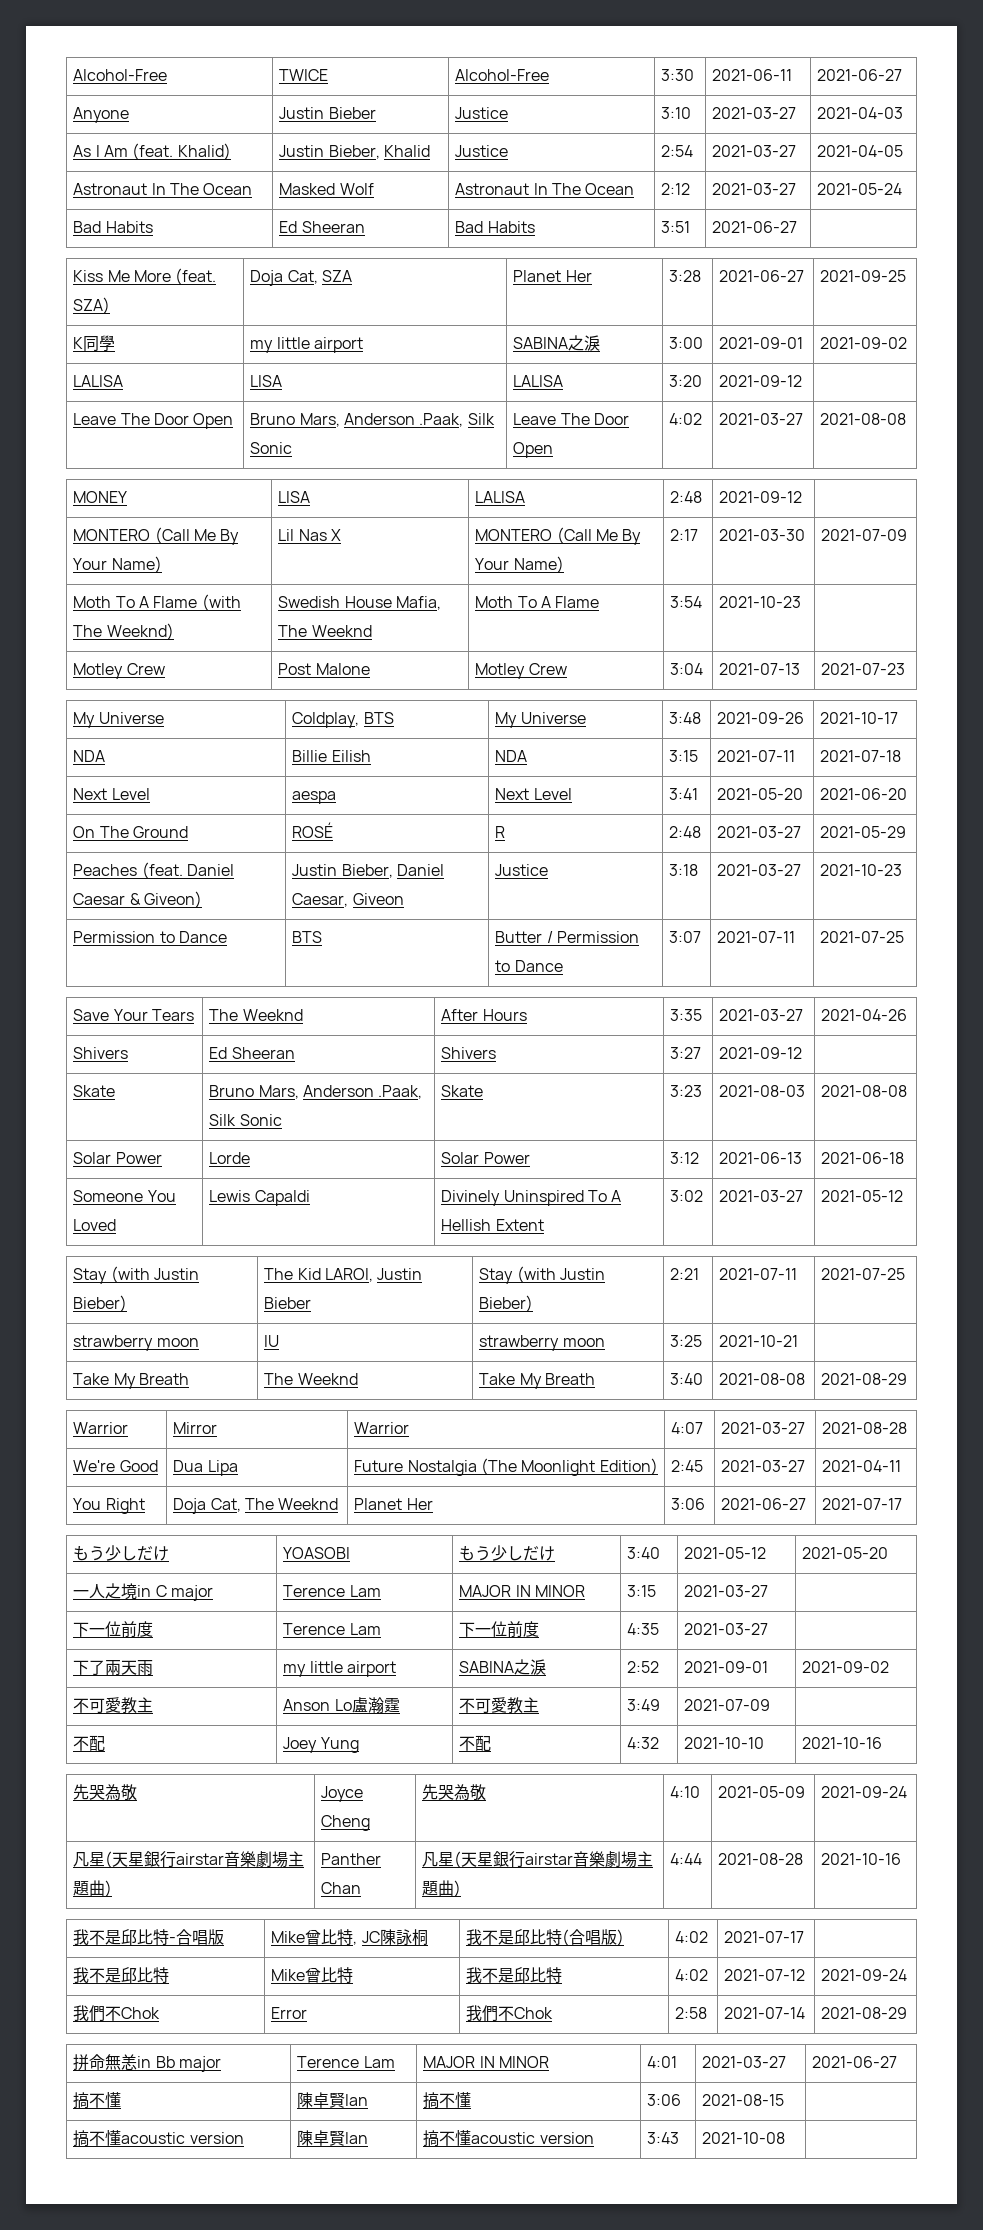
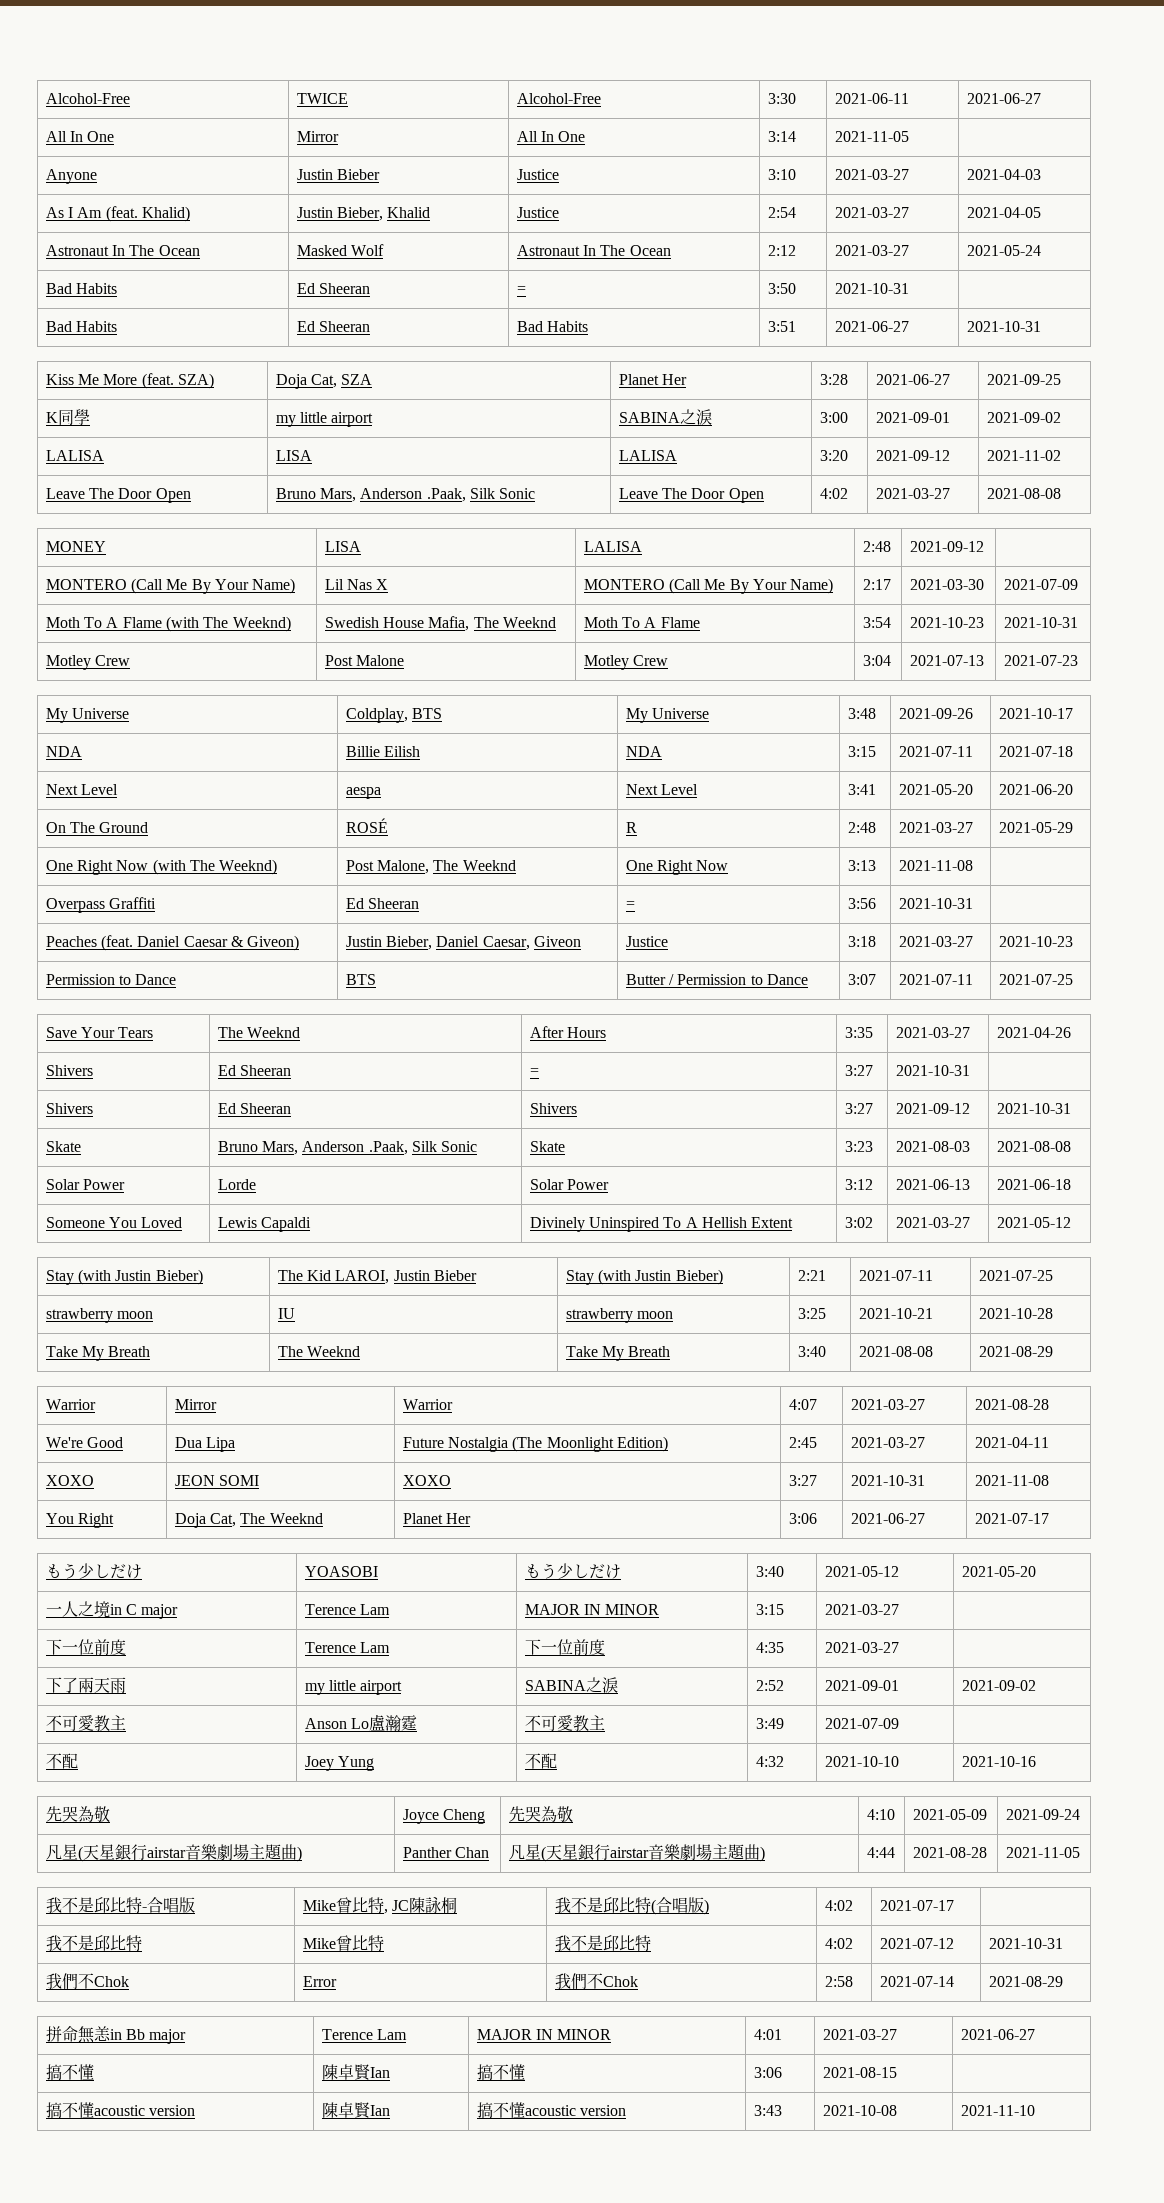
+ All In One | Mirror | All In One | 3:14 | 2021-11-05 |
+ Bad Habits | Ed Sheeran | = | 3:50 | 2021-10-31 |
- Bad Habits | Ed Sheeran | Bad Habits | 3:51 | 2021-06-27 |
+ Bad Habits | Ed Sheeran | Bad Habits | 3:51 | 2021-06-27 | 2021-10-31
- LALISA | LISA | LALISA | 3:20 | 2021-09-12 |
+ LALISA | LISA | LALISA | 3:20 | 2021-09-12 | 2021-11-02
- Moth To A Flame (with The Weeknd) | Swedish House Mafia, The Weeknd | Moth To A Flame | 3:54 | 2021-10-23 |
+ Moth To A Flame (with The Weeknd) | Swedish House Mafia, The Weeknd | Moth To A Flame | 3:54 | 2021-10-23 | 2021-10-31
+ One Right Now (with The Weeknd) | Post Malone, The Weeknd | One Right Now | 3:13 | 2021-11-08 |
+ Overpass Graffiti | Ed Sheeran | = | 3:56 | 2021-10-31 |
+ Shivers | Ed Sheeran | = | 3:27 | 2021-10-31 |
- Shivers | Ed Sheeran | Shivers | 3:27 | 2021-09-12 |
+ Shivers | Ed Sheeran | Shivers | 3:27 | 2021-09-12 | 2021-10-31
- strawberry moon | IU | strawberry moon | 3:25 | 2021-10-21 |
+ strawberry moon | IU | strawberry moon | 3:25 | 2021-10-21 | 2021-10-28
+ XOXO | JEON SOMI | XOXO | 3:27 | 2021-10-31 | 2021-11-08
- 凡星(天星銀行airstar音樂劇場主題曲) | Panther Chan | 凡星(天星銀行airstar音樂劇場主題曲) | 4:44 | 2021-08-28 | 2021-10-16
+ 凡星(天星銀行airstar音樂劇場主題曲) | Panther Chan | 凡星(天星銀行airstar音樂劇場主題曲) | 4:44 | 2021-08-28 | 2021-11-05
- 我不是邱比特 | Mike曾比特 | 我不是邱比特 | 4:02 | 2021-07-12 | 2021-09-24
+ 我不是邱比特 | Mike曾比特 | 我不是邱比特 | 4:02 | 2021-07-12 | 2021-10-31
- 搞不懂acoustic version | 陳卓賢Ian | 搞不懂acoustic version | 3:43 | 2021-10-08 |
+ 搞不懂acoustic version | 陳卓賢Ian | 搞不懂acoustic version | 3:43 | 2021-10-08 | 2021-11-10

